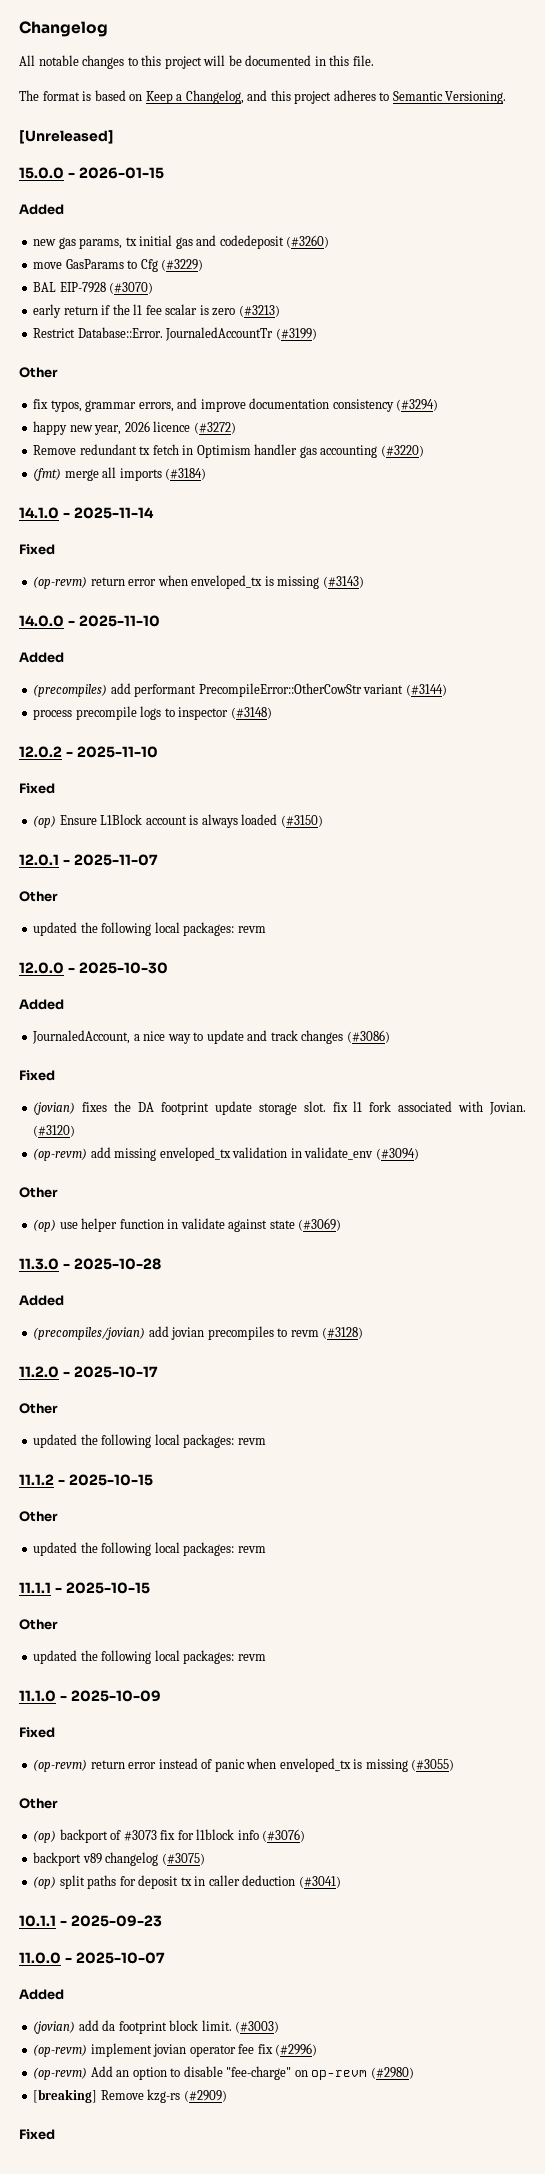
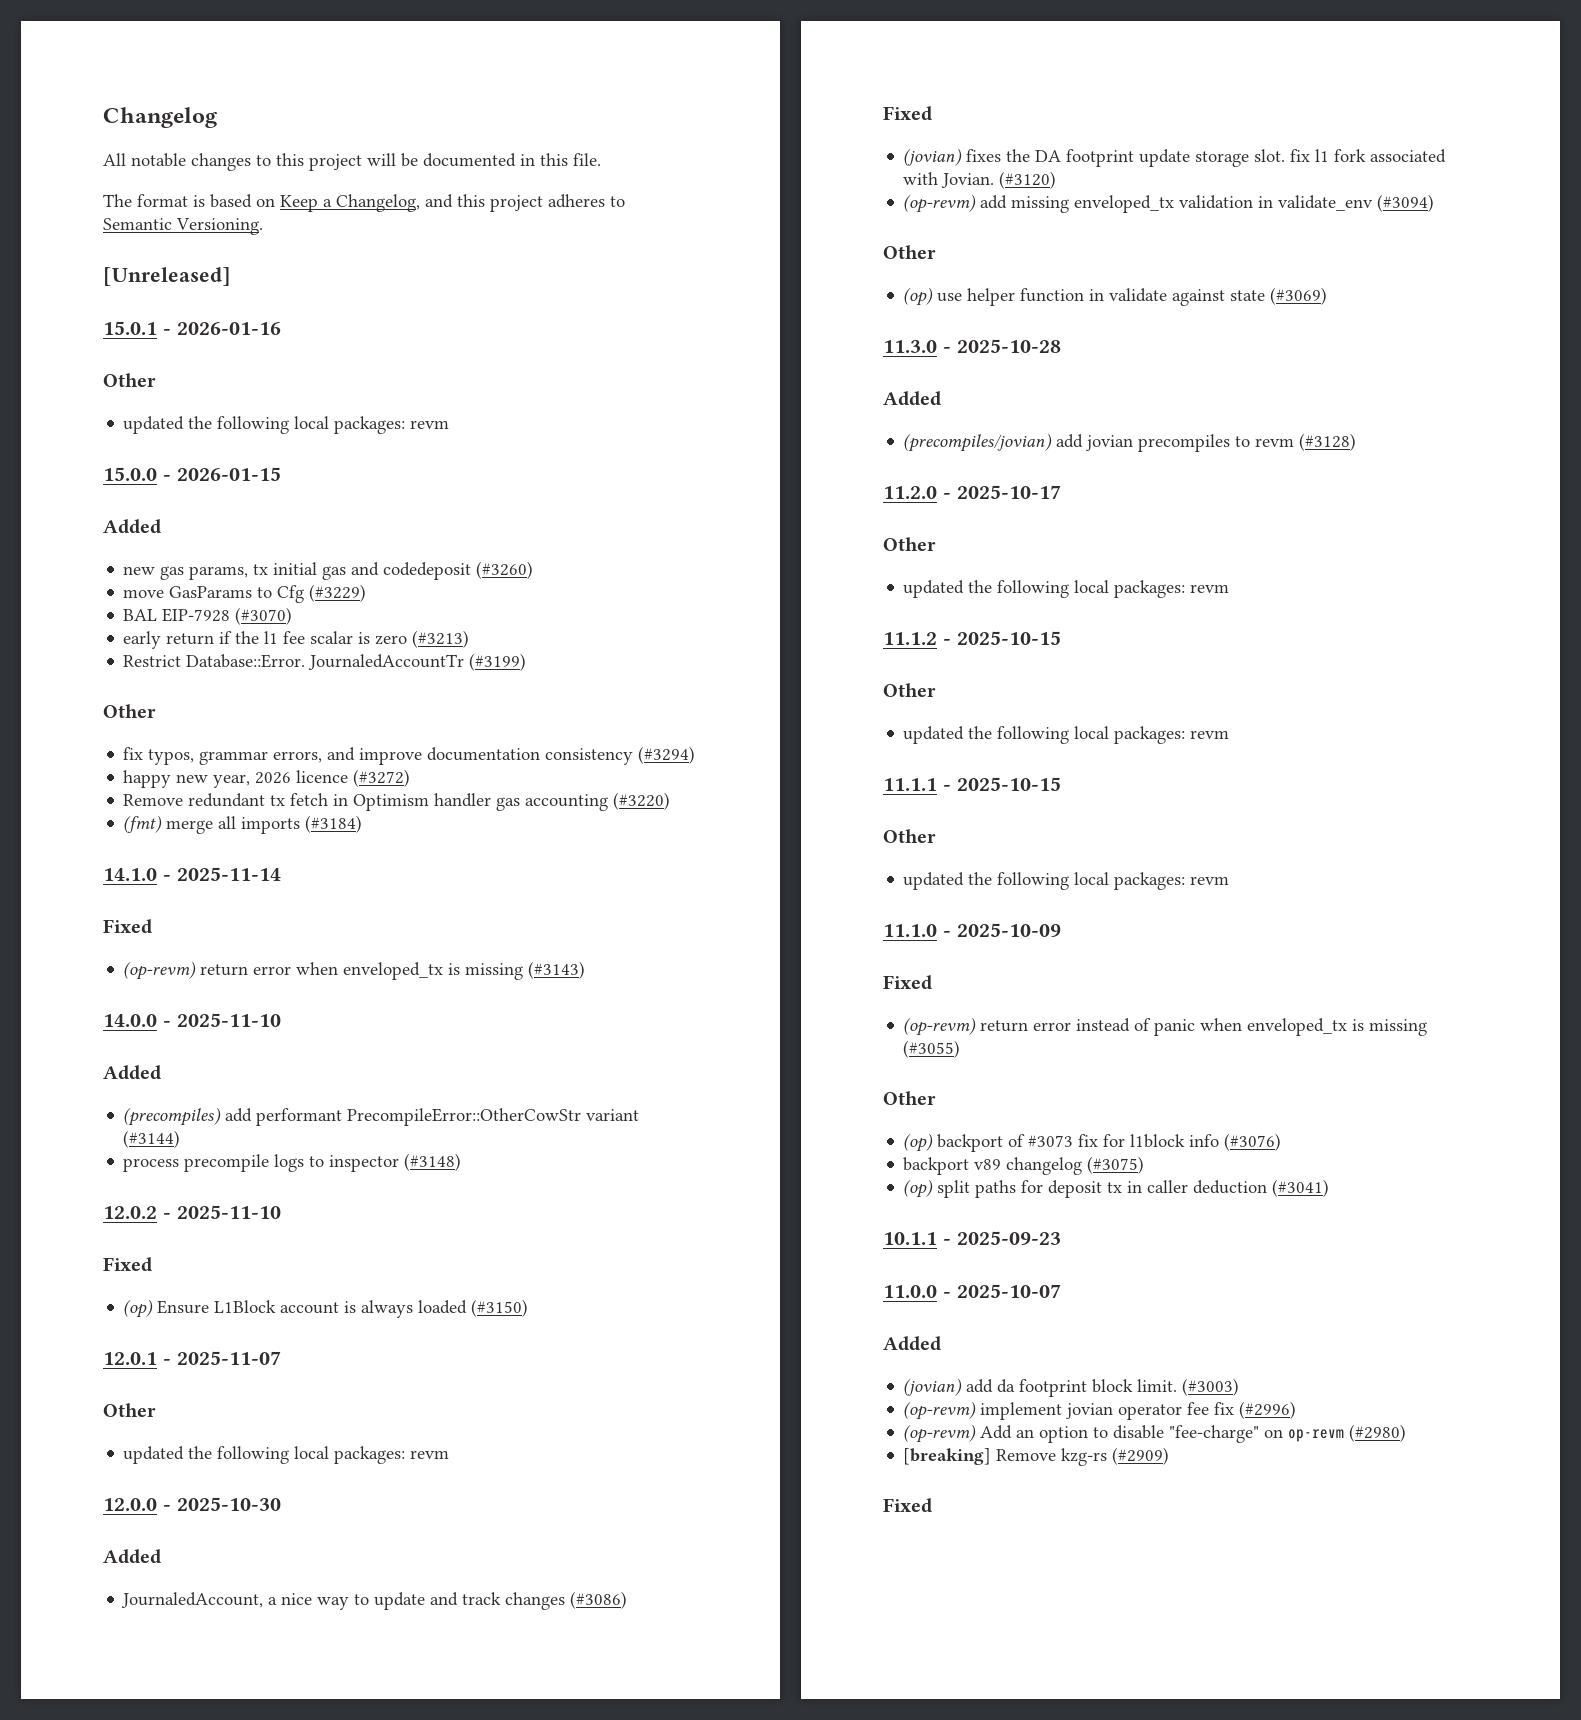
+ 15.0.1 - 2026-01-16
+ Other
+ updated the following local packages: revm

